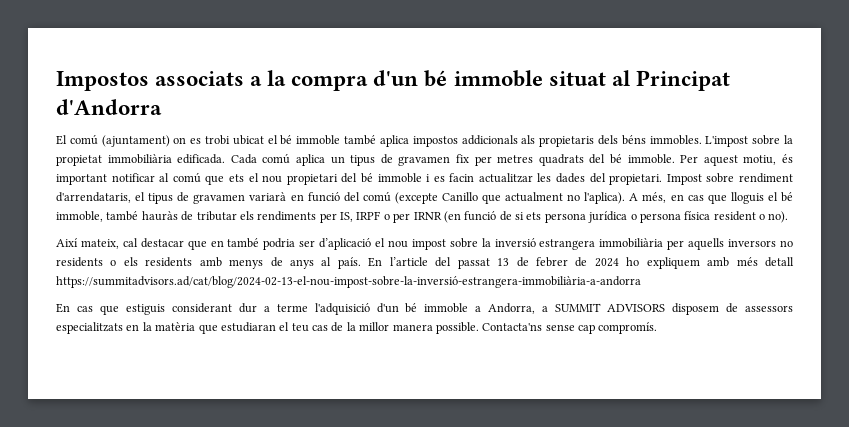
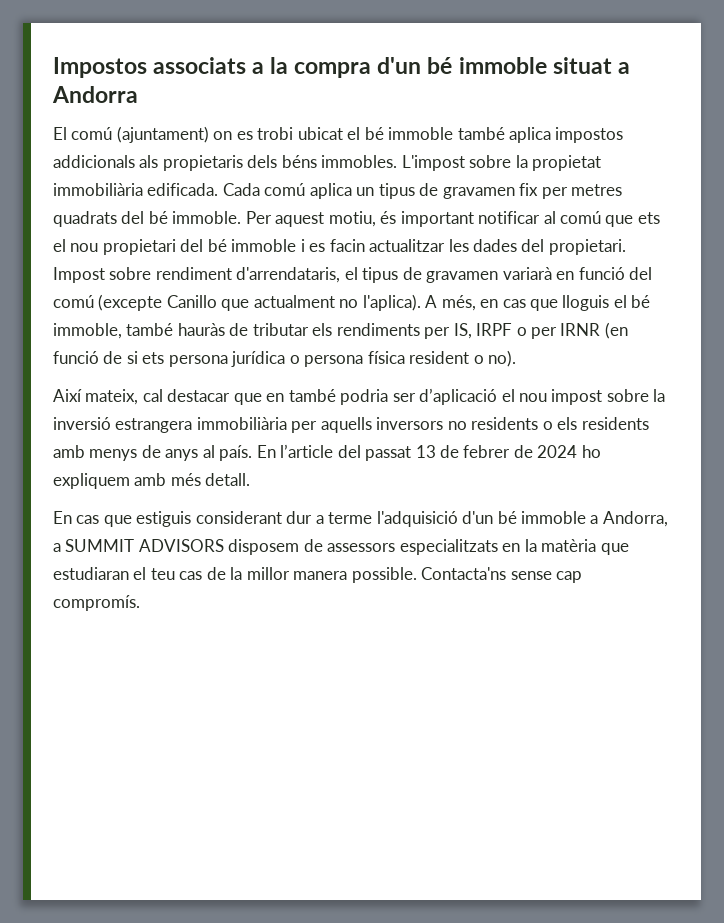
- Impostos associats a la compra d'un bé immoble situat al Principat d'Andorra
+ Impostos associats a la compra d'un bé immoble situat a Andorra
- En l’article del passat 13 de febrer de 2024 ho expliquem amb més detall https://summitadvisors.ad/cat/blog/2024-02-13-el-nou-impost-sobre-la-inversió-estrangera-immobiliària-a-andorra
+ En l’article del passat 13 de febrer de 2024 ho expliquem amb més detall.

